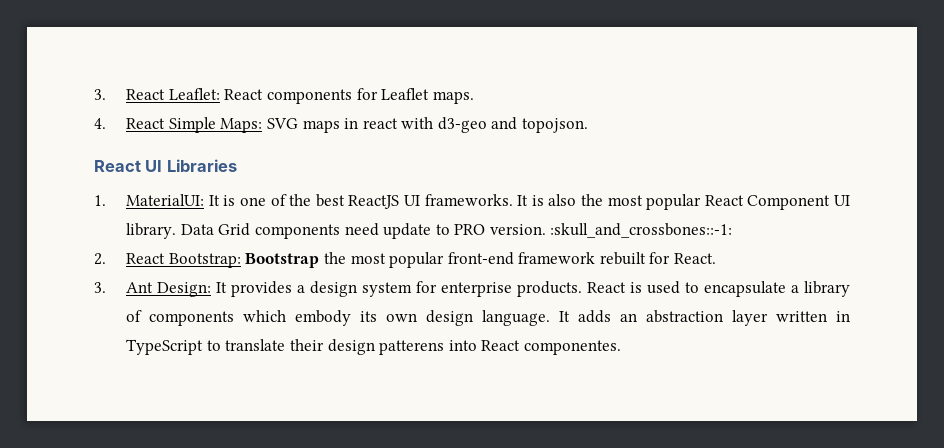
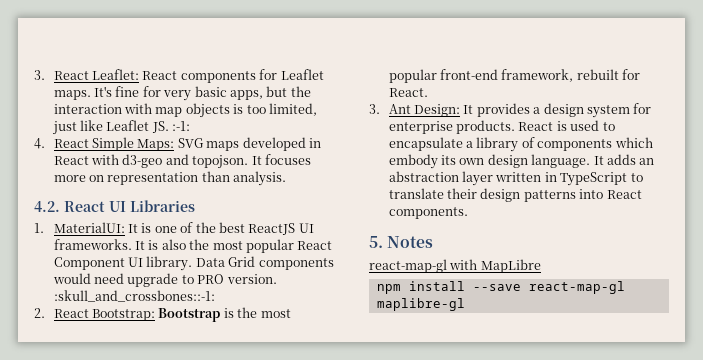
+ It's fine for very basic apps, but the interaction with map objects is too limited, just like Leaflet JS. :-1:
- 4. React Simple Maps: SVG maps in react with d3-geo and topojson.
- React UI Libraries
+ 4. React Simple Maps: SVG maps developed in React with d3-geo and topojson. It focuses more on representation than analysis.
+ 4.2. React UI Libraries
- Data Grid components need update to PRO version. :skull_and_crossbones::-1:
+ Data Grid components would need upgrade to PRO version. :skull_and_crossbones::-1:
- 2. React Bootstrap: Bootstrap the most popular front-end framework rebuilt for React.
+ 2. React Bootstrap: Bootstrap is the most popular front-end framework, rebuilt for React.
- It adds an abstraction layer written in TypeScript to translate their design patterens into React componentes.
+ It adds an abstraction layer written in TypeScript to translate their design patterns into React components.
+ 5. Notes
+ react-map-gl with MapLibre
+ npm install --save react-map-gl maplibre-gl

